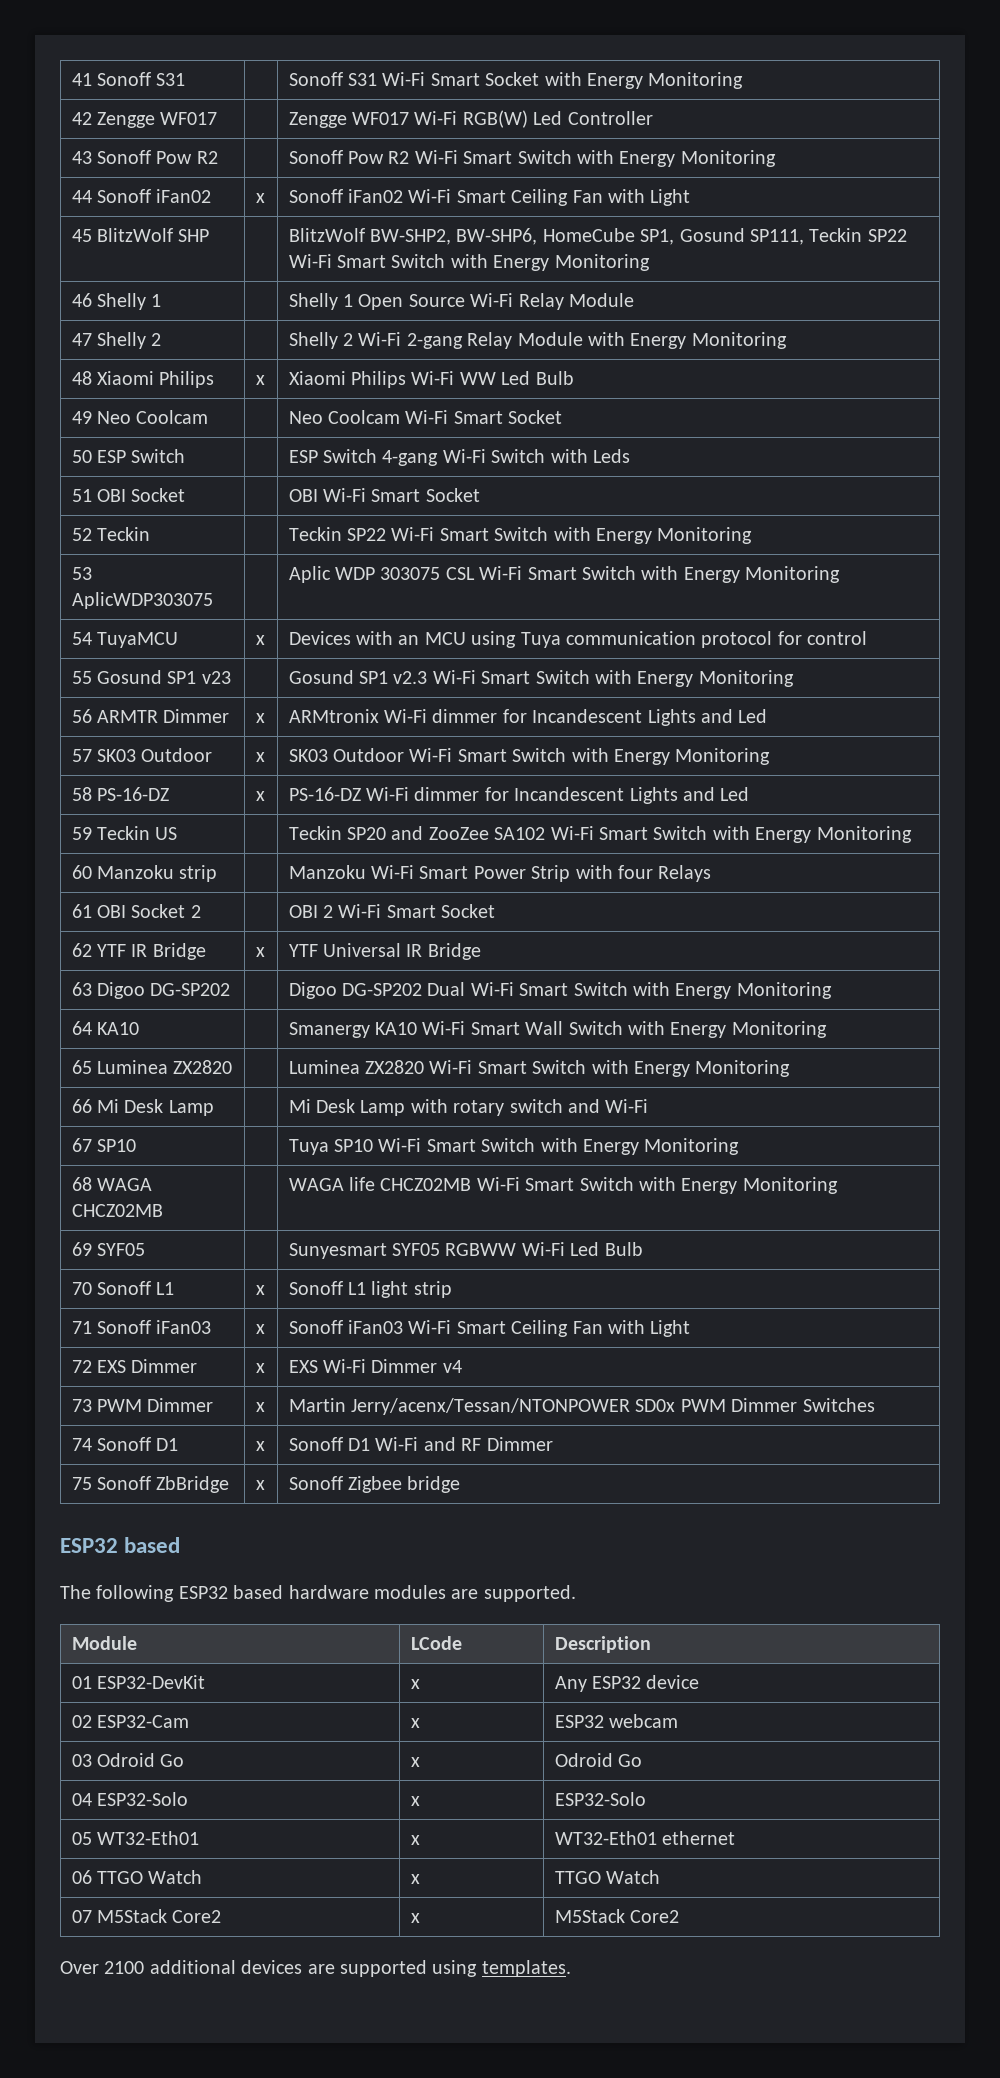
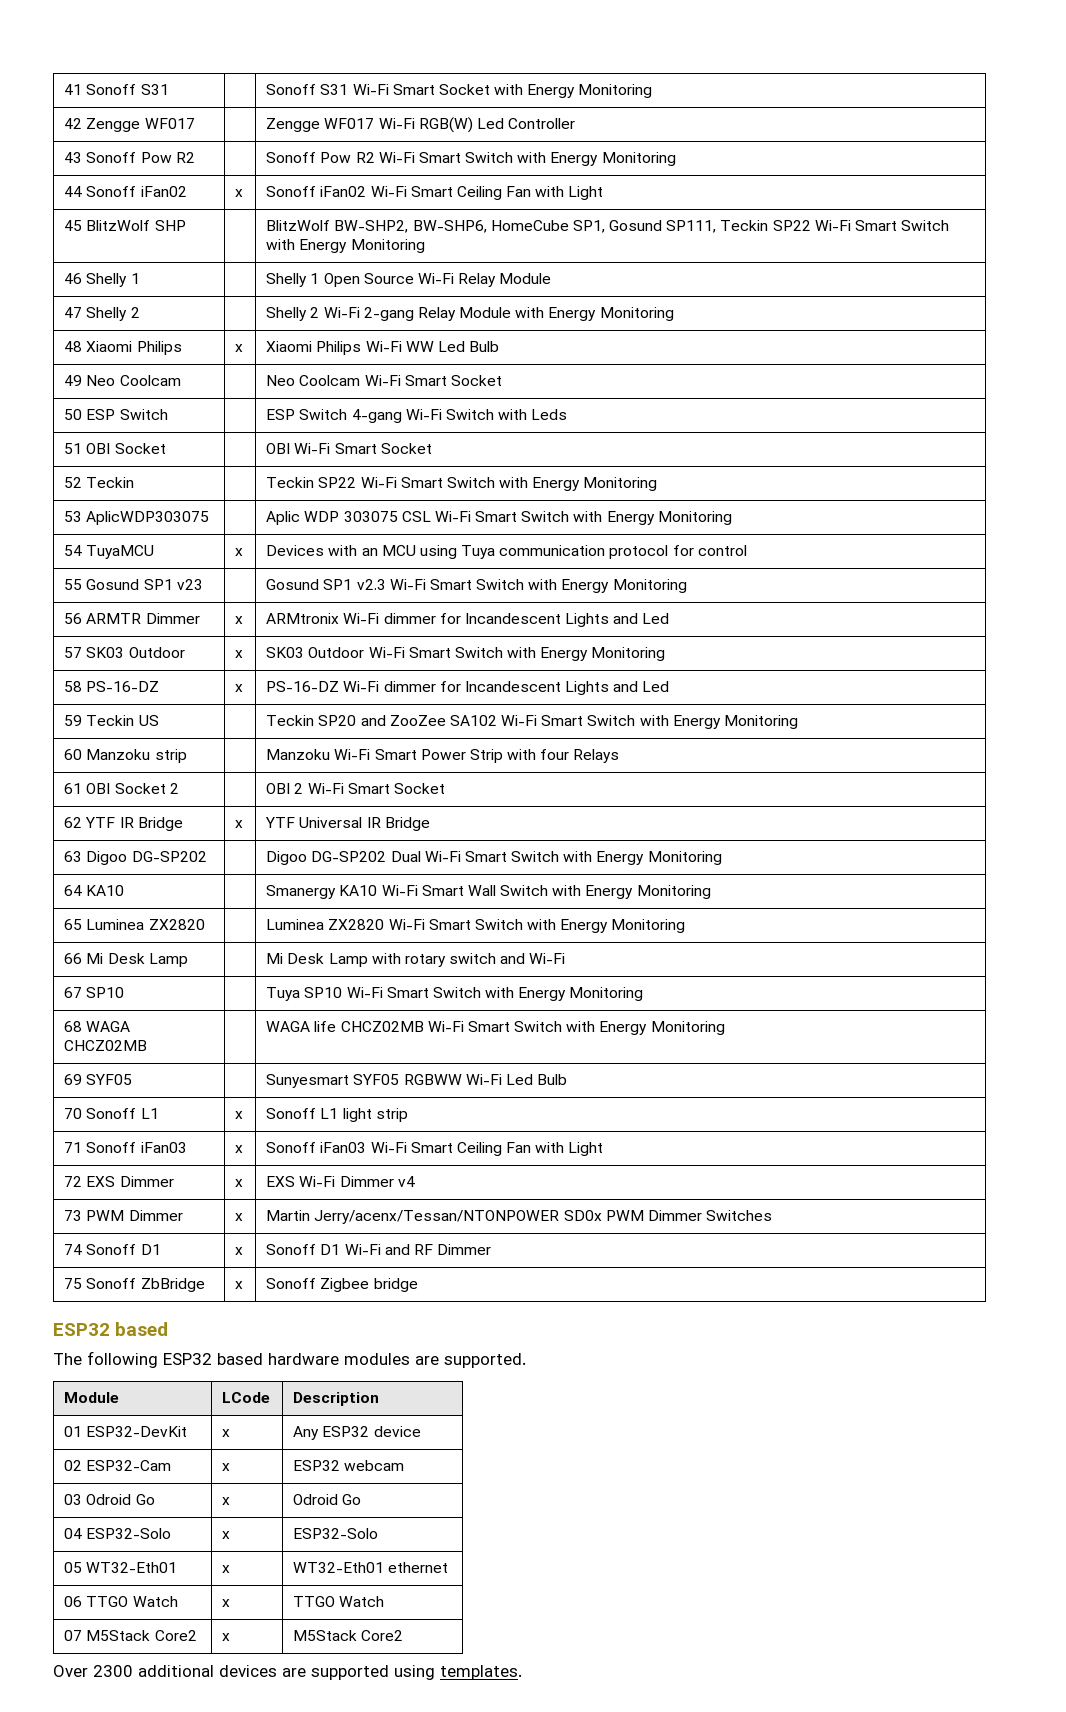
- Over 2100 additional devices are supported using templates.
+ Over 2300 additional devices are supported using templates.

